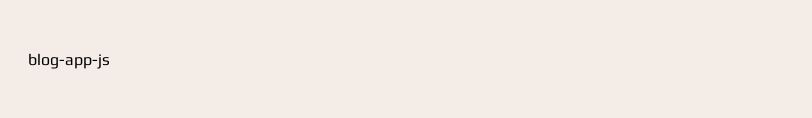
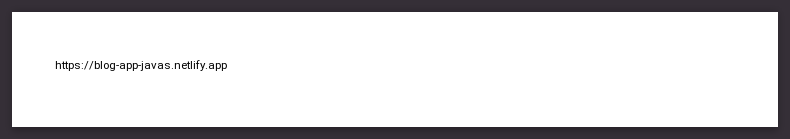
- blog-app-js
+ https://blog-app-javas.netlify.app

